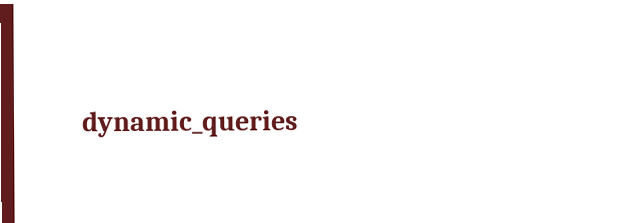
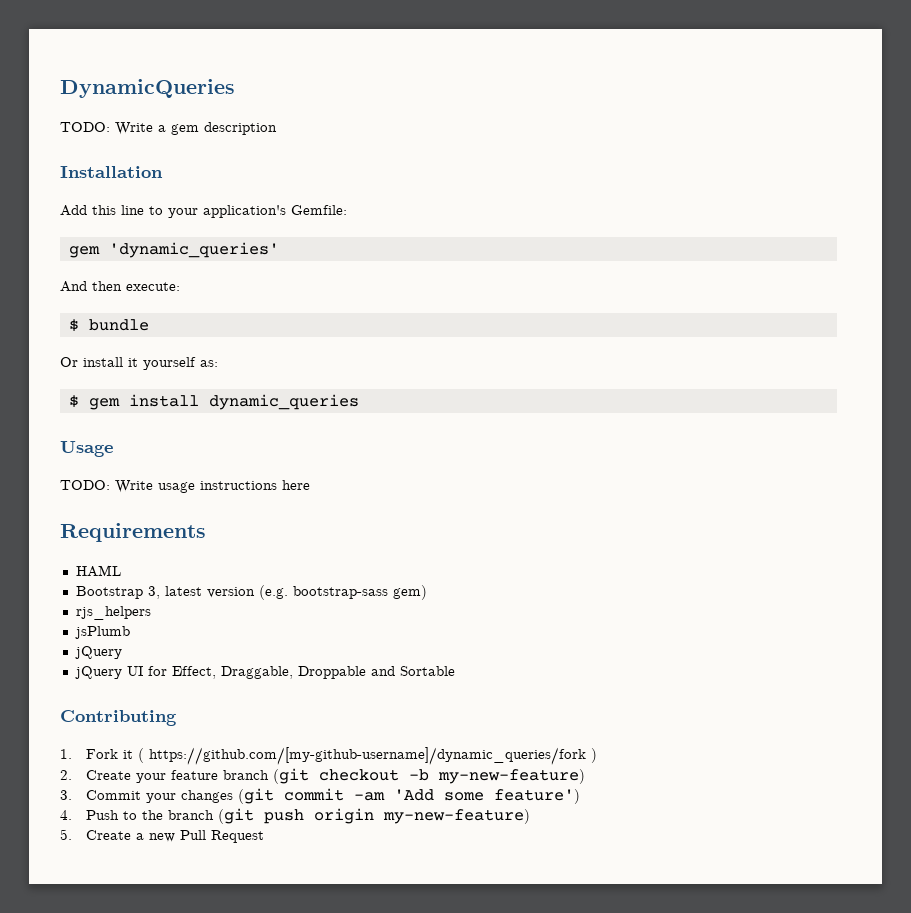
- dynamic_queries
+ DynamicQueries
+ TODO: Write a gem description
+ Installation
+ Add this line to your application's Gemfile:
+ gem 'dynamic_queries'
+ And then execute:
+ $ bundle
+ Or install it yourself as:
+ $ gem install dynamic_queries
+ Usage
+ TODO: Write usage instructions here
+ Requirements
+ HAML
+ Bootstrap 3, latest version (e.g. bootstrap-sass gem)
+ rjs_helpers
+ jsPlumb
+ jQuery
+ jQuery UI for Effect, Draggable, Droppable and Sortable
+ Contributing
+ 1. Fork it ( https://github.com/[my-github-username]/dynamic_queries/fork )
+ 2. Create your feature branch (git checkout -b my-new-feature)
+ 3. Commit your changes (git commit -am 'Add some feature')
+ 4. Push to the branch (git push origin my-new-feature)
+ 5. Create a new Pull Request

